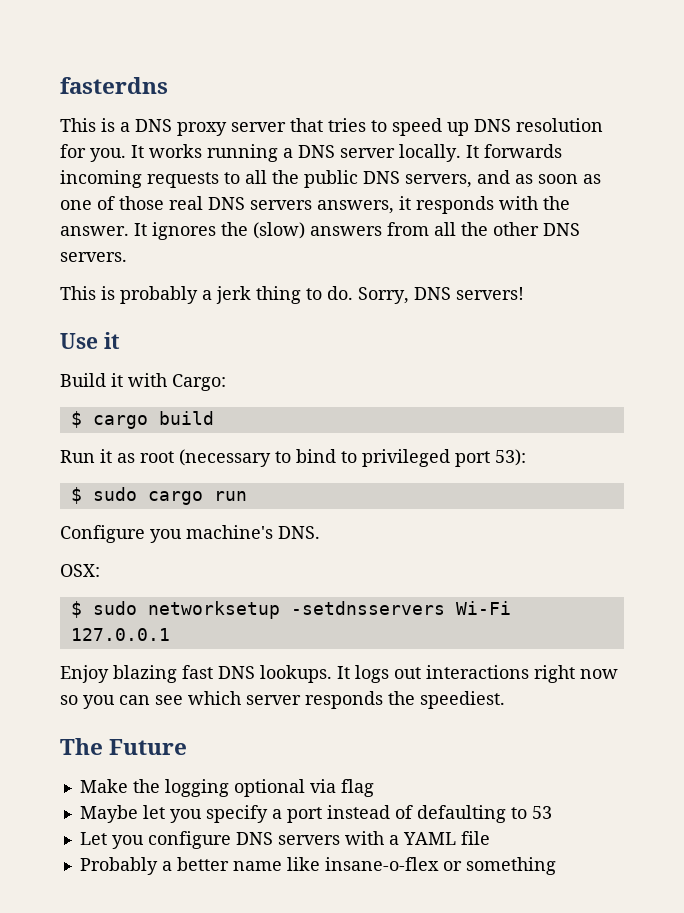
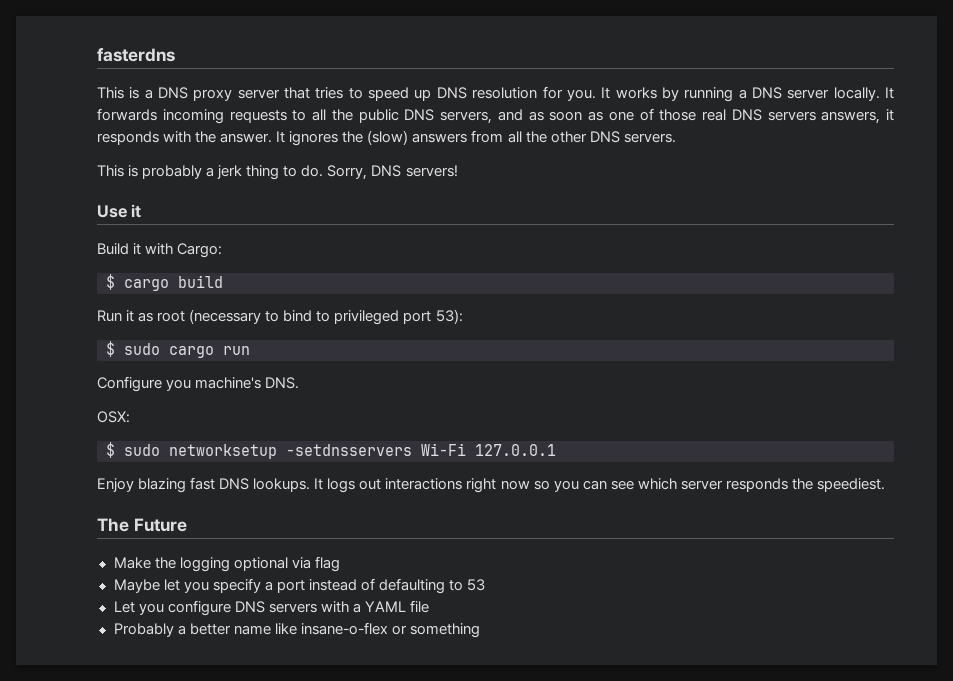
- It works running a DNS server locally.
+ It works by running a DNS server locally.

